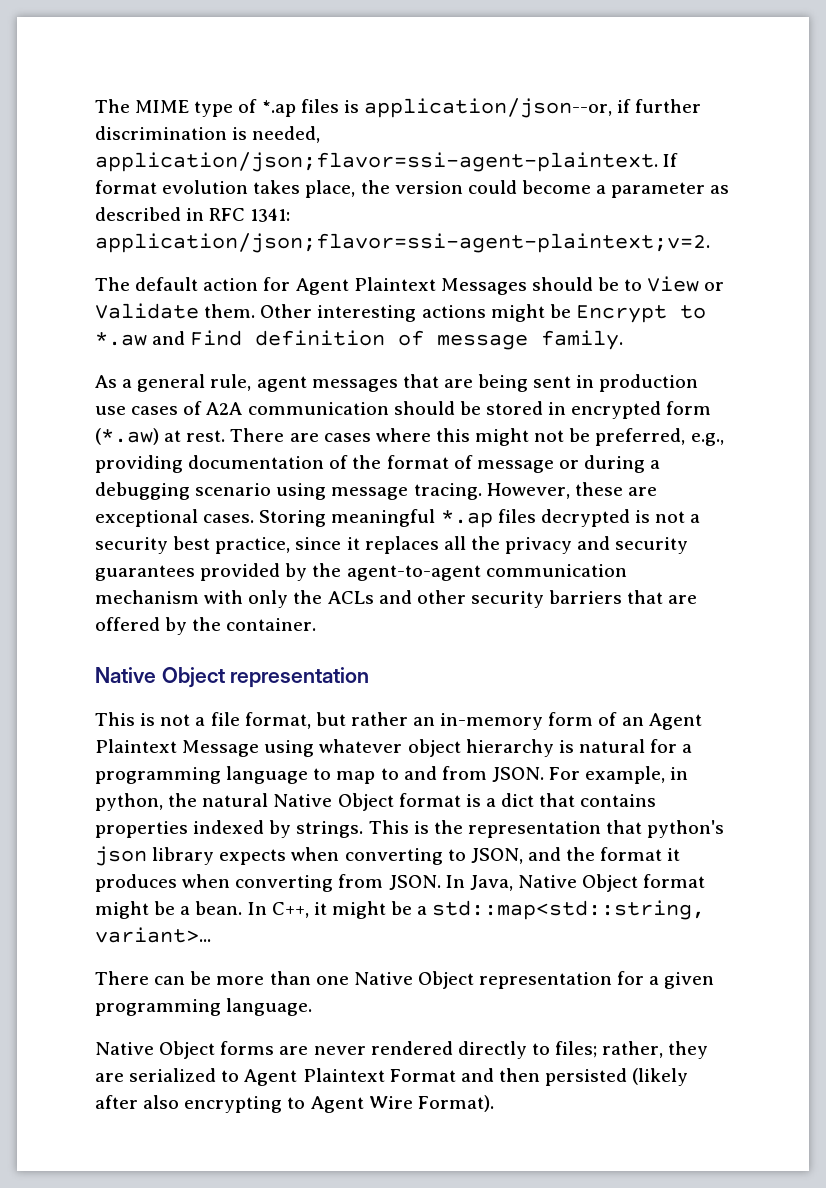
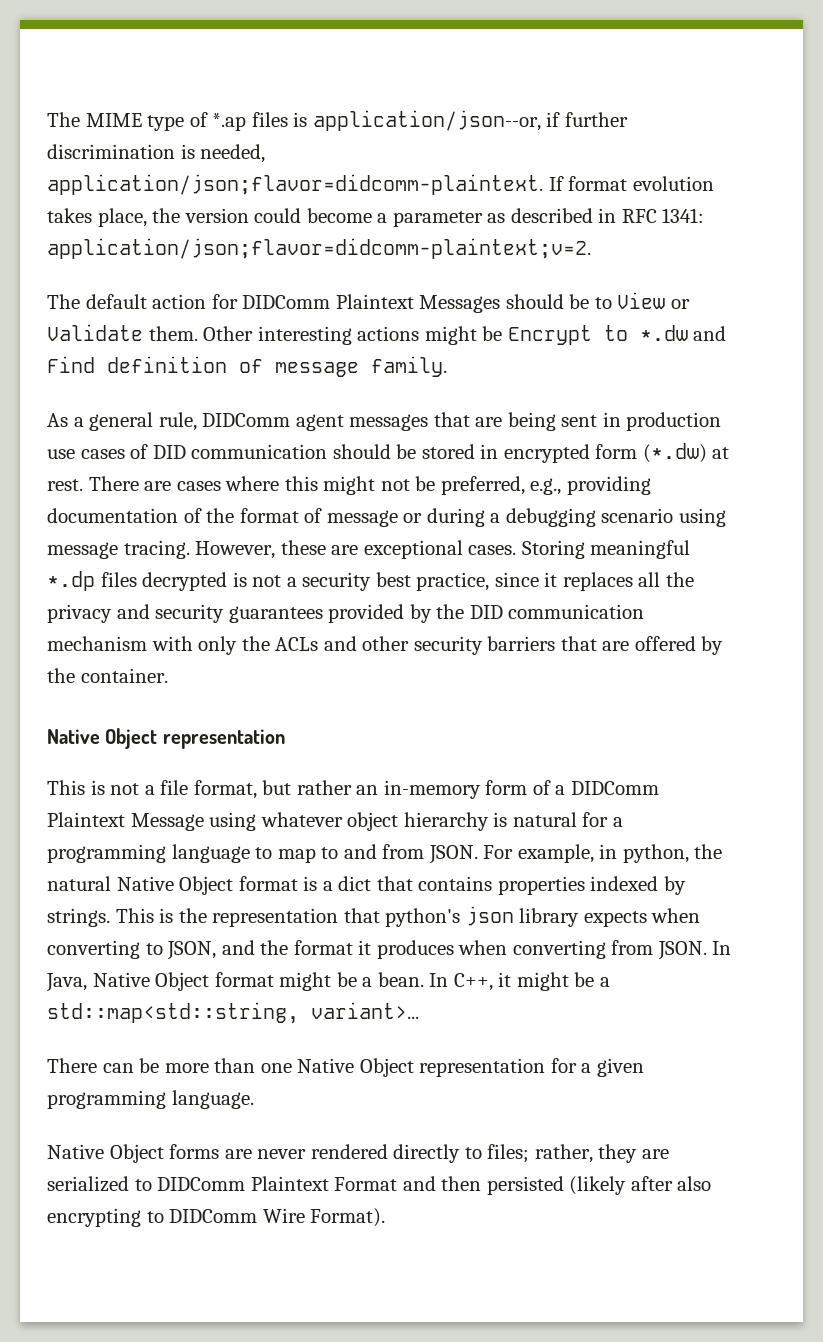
- The MIME type of *.ap files is application/json--or, if further discrimination is needed, application/json;flavor=ssi-agent-plaintext.
+ The MIME type of *.ap files is application/json--or, if further discrimination is needed, application/json;flavor=didcomm-plaintext.
- If format evolution takes place, the version could become a parameter as described in RFC 1341: application/json;flavor=ssi-agent-plaintext;v=2.
+ If format evolution takes place, the version could become a parameter as described in RFC 1341: application/json;flavor=didcomm-plaintext;v=2.
- The default action for Agent Plaintext Messages should be to View or Validate them.
+ The default action for DIDComm Plaintext Messages should be to View or Validate them.
- Other interesting actions might be Encrypt to *.aw and Find definition of message family.
+ Other interesting actions might be Encrypt to *.dw and Find definition of message family.
- As a general rule, agent messages that are being sent in production use cases of A2A communication should be stored in encrypted form (*.aw) at rest.
+ As a general rule, DIDComm agent messages that are being sent in production use cases of DID communication should be stored in encrypted form (*.dw) at rest.
- Storing meaningful *.ap files decrypted is not a security best practice, since it replaces all the privacy and security guarantees provided by the agent-to-agent communication mechanism with only the ACLs and other security barriers that are offered by the container.
+ Storing meaningful *.dp files decrypted is not a security best practice, since it replaces all the privacy and security guarantees provided by the DID communication mechanism with only the ACLs and other security barriers that are offered by the container.
- This is not a file format, but rather an in-memory form of an Agent Plaintext Message using whatever object hierarchy is natural for a programming language to map to and from JSON.
+ This is not a file format, but rather an in-memory form of a DIDComm Plaintext Message using whatever object hierarchy is natural for a programming language to map to and from JSON.
- Native Object forms are never rendered directly to files; rather, they are serialized to Agent Plaintext Format and then persisted (likely after also encrypting to Agent Wire Format).
+ Native Object forms are never rendered directly to files; rather, they are serialized to DIDComm Plaintext Format and then persisted (likely after also encrypting to DIDComm Wire Format).

